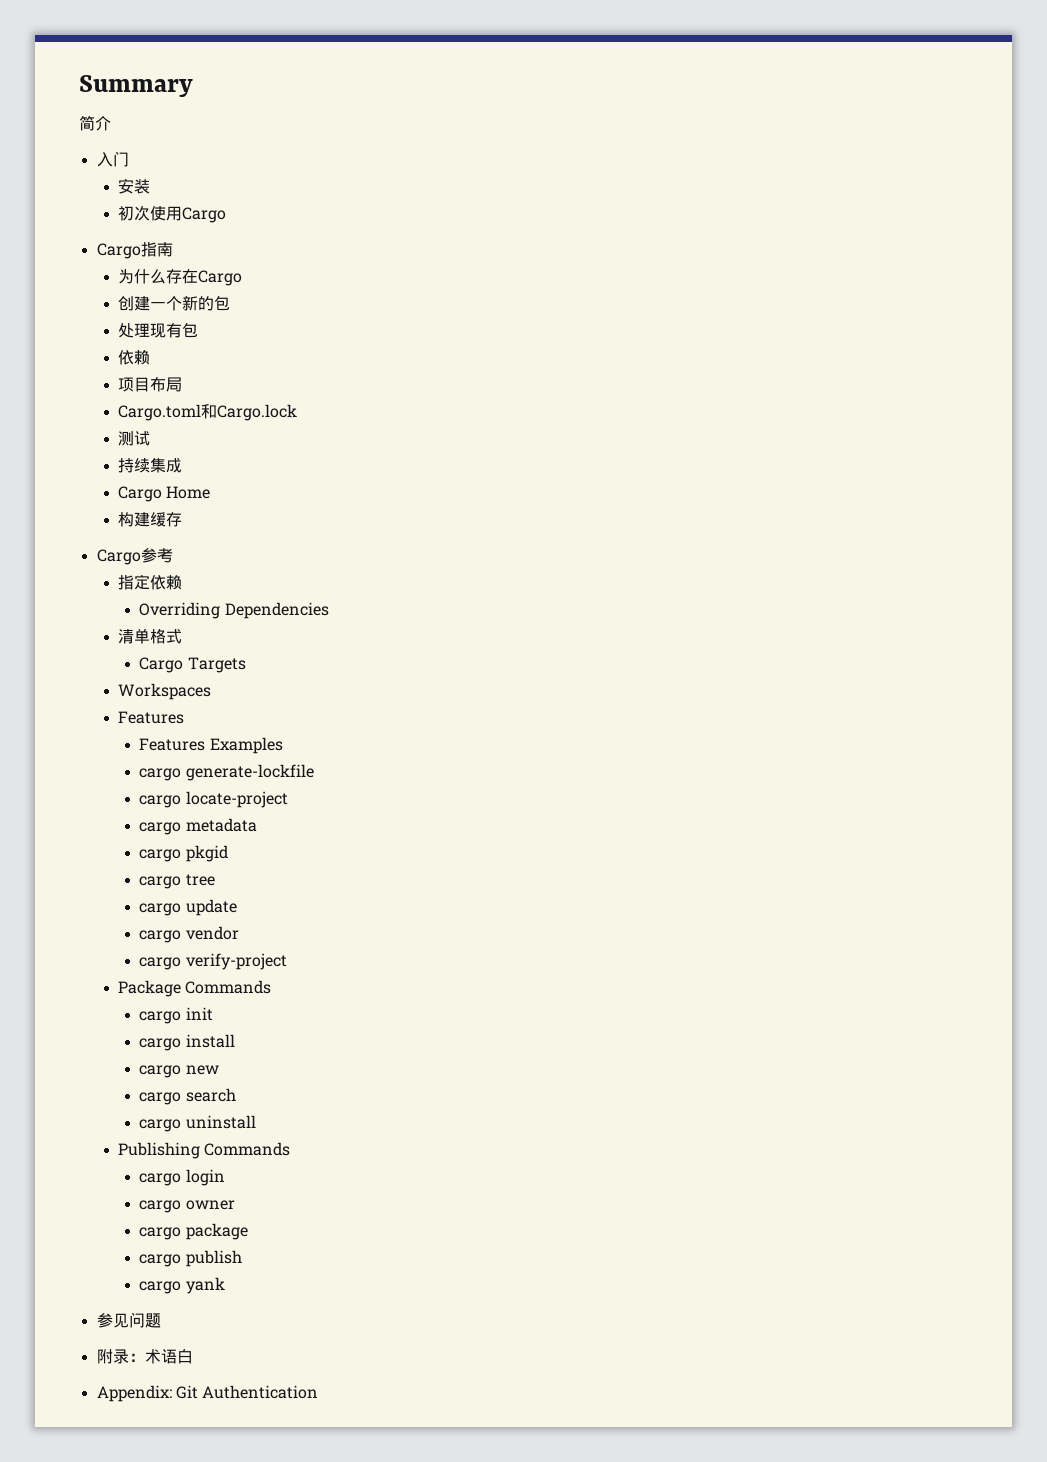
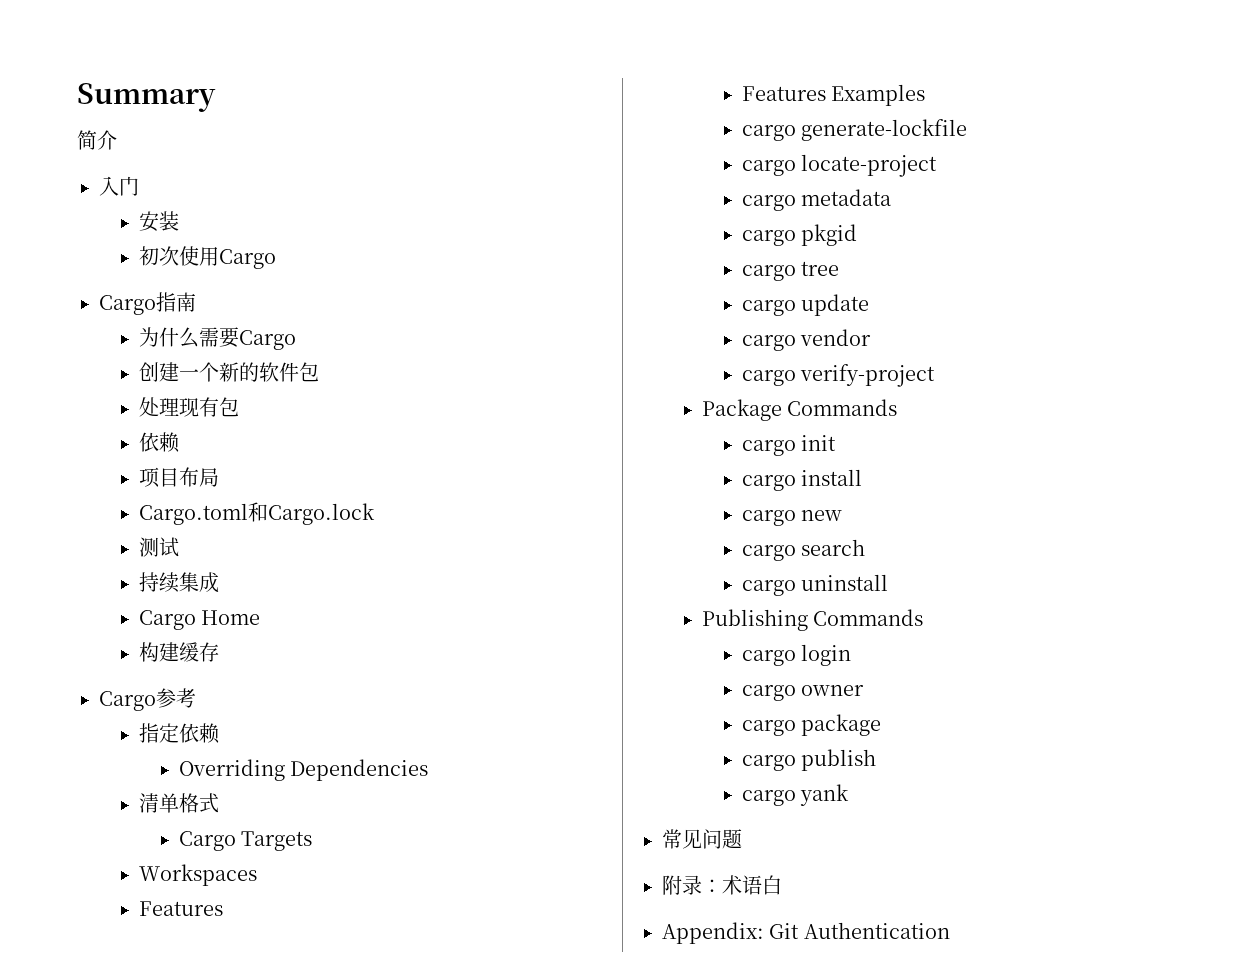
- 为什么存在Cargo
+ 为什么需要Cargo
- 创建一个新的包
+ 创建一个新的软件包
- 参见问题
+ 常见问题

